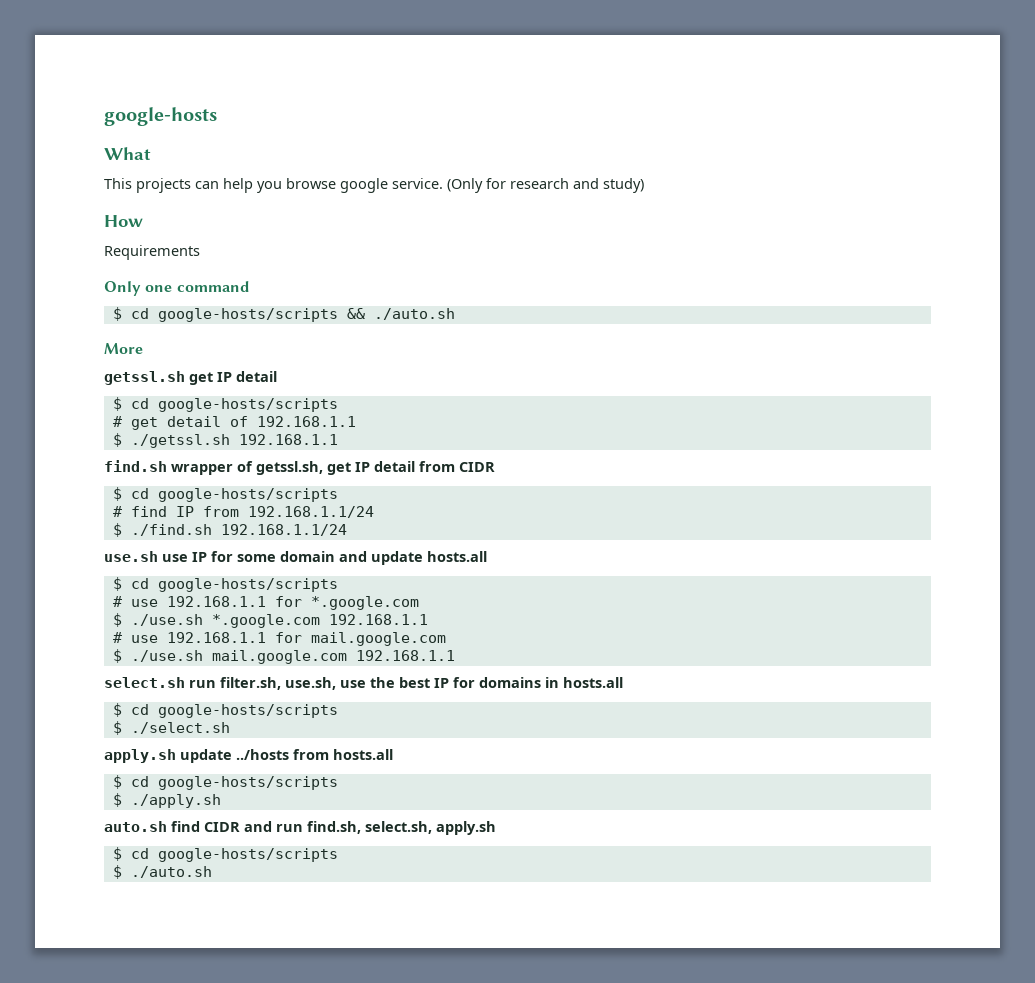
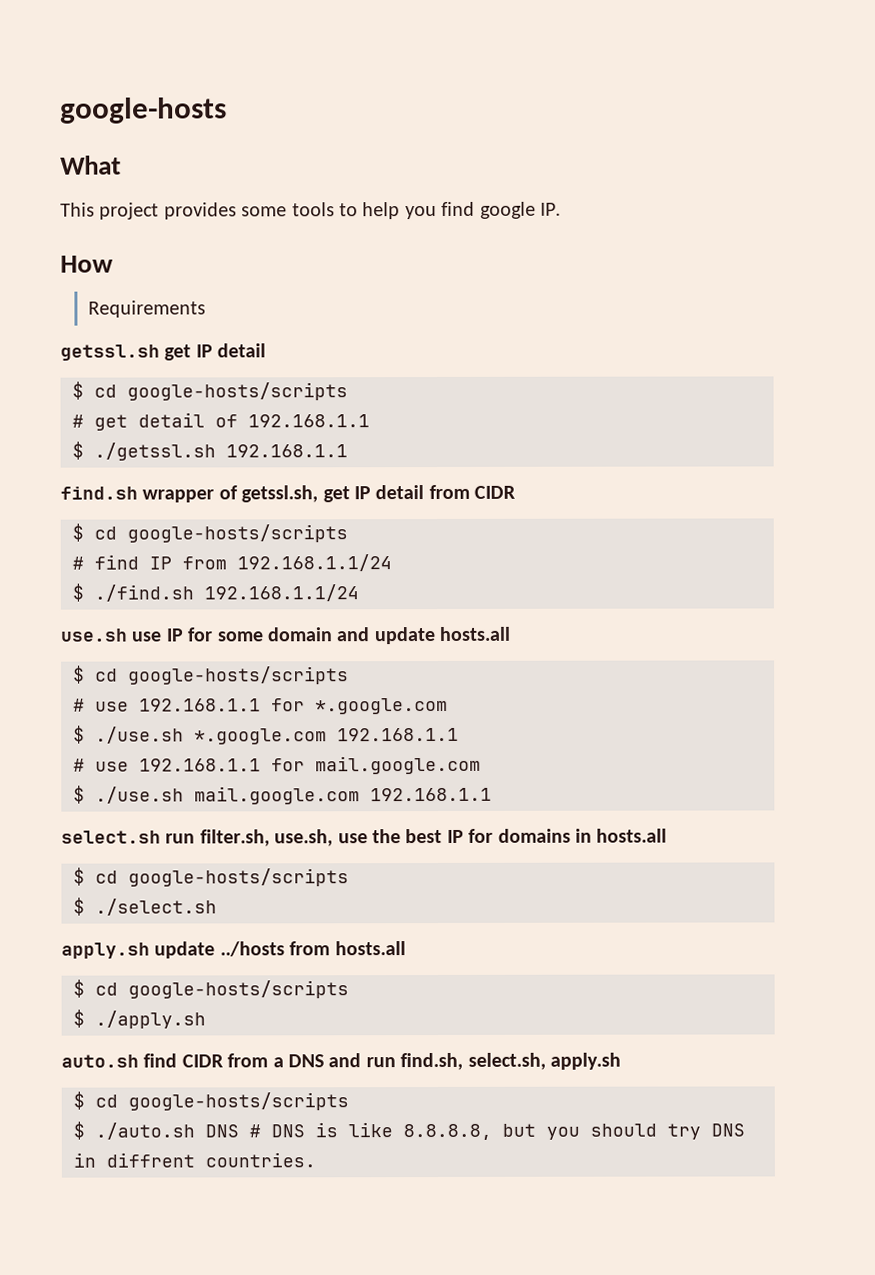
- This projects can help you browse google service. (Only for research and study)
+ This project provides some tools to help you find google IP.
  How
  Requirements
- Only one command
- $ cd google-hosts/scripts && ./auto.sh
- More
- auto.sh find CIDR and run find.sh, select.sh, apply.sh
+ auto.sh find CIDR from a DNS and run find.sh, select.sh, apply.sh
- $ ./auto.sh
+ $ ./auto.sh DNS # DNS is like 8.8.8.8, but you should try DNS in diffrent countries.

